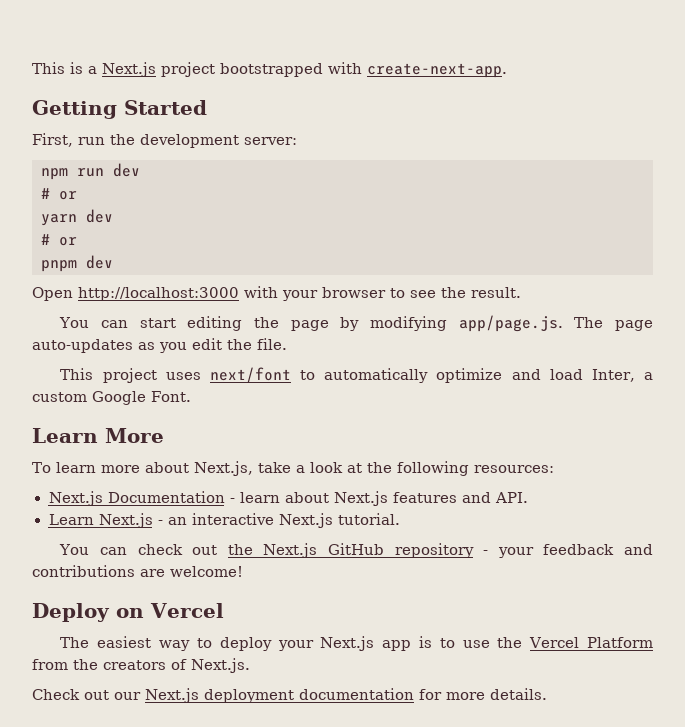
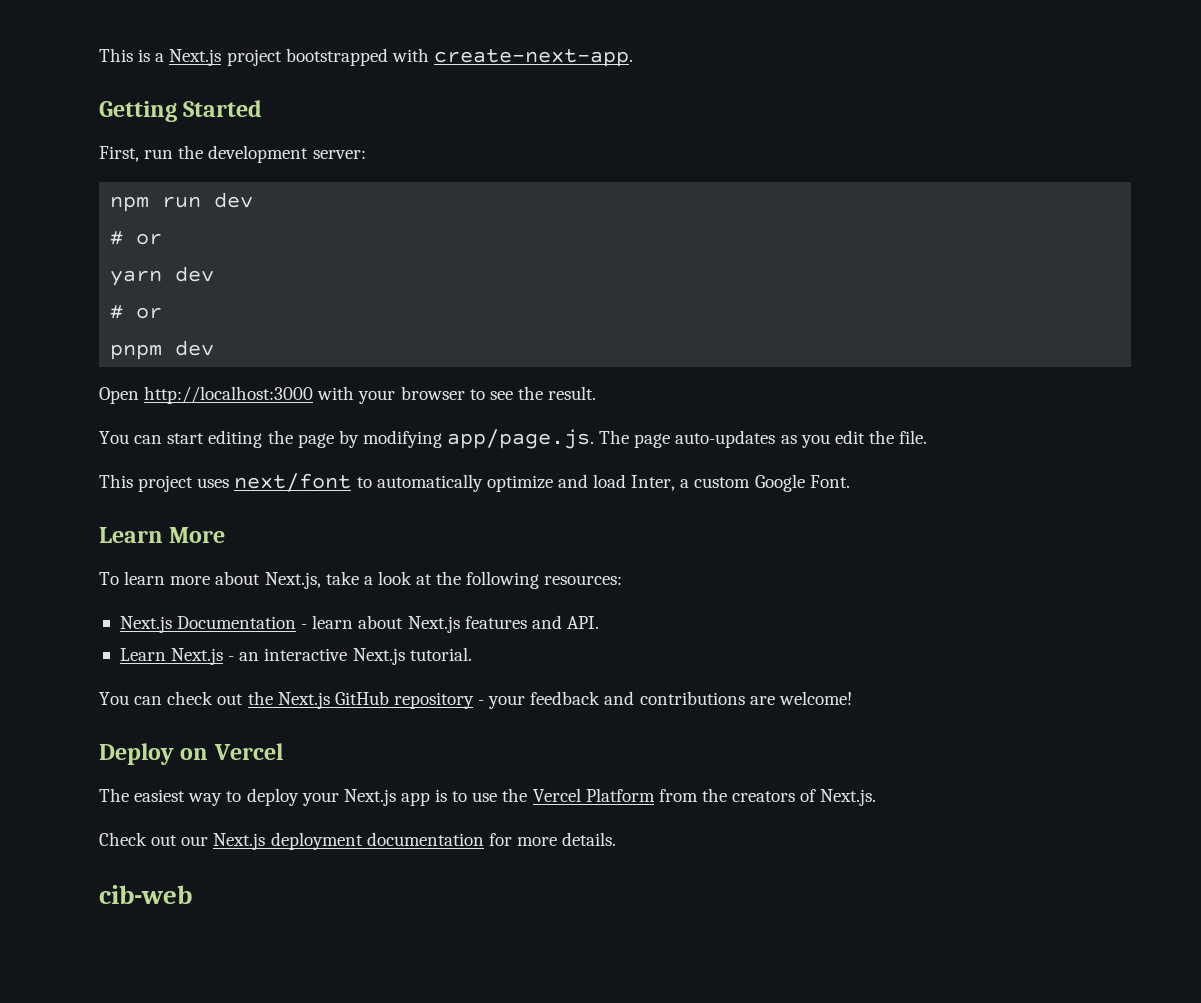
+ cib-web

